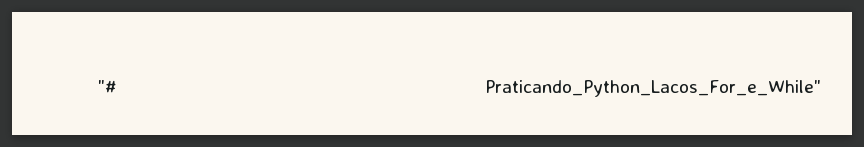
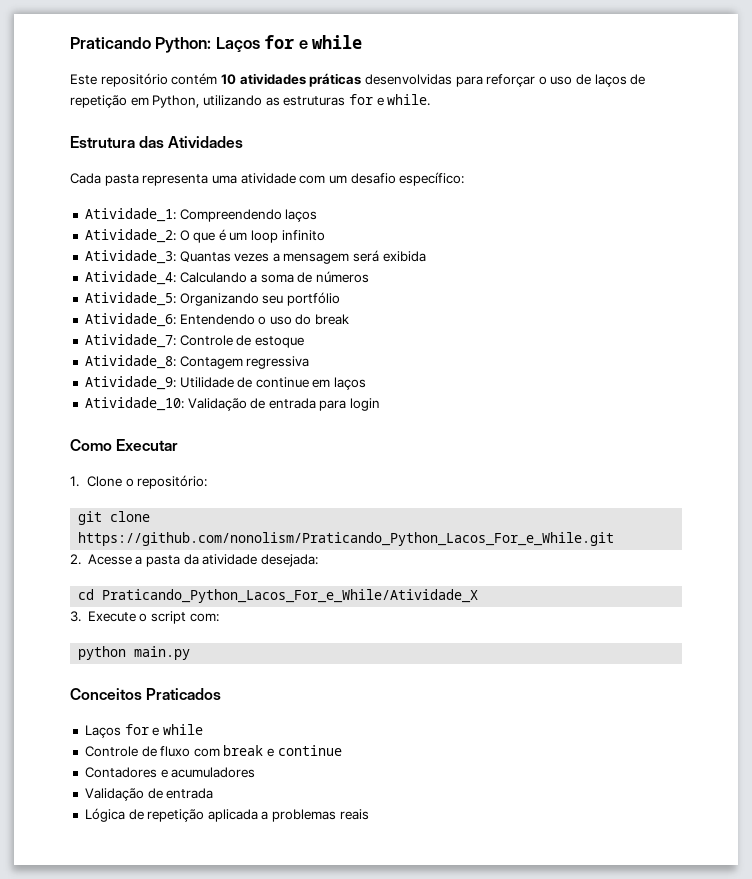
- "# Praticando_Python_Lacos_For_e_While"
+ Praticando Python: Laços for e while
+ Este repositório contém 10 atividades práticas desenvolvidas para reforçar o uso de laços de repetição em Python, utilizando as estruturas for e while.
+ Estrutura das Atividades
+ Cada pasta representa uma atividade com um desafio específico:
+ Atividade_1: Compreendendo laços
+ Atividade_2: O que é um loop infinito
+ Atividade_3: Quantas vezes a mensagem será exibida
+ Atividade_4: Calculando a soma de números
+ Atividade_5: Organizando seu portfólio
+ Atividade_6: Entendendo o uso do break
+ Atividade_7: Controle de estoque
+ Atividade_8: Contagem regressiva
+ Atividade_9: Utilidade de continue em laços
+ Atividade_10: Validação de entrada para login
+ Como Executar
+ 1. Clone o repositório:
+ git clone https://github.com/nonolism/Praticando_Python_Lacos_For_e_While.git
+ 2. Acesse a pasta da atividade desejada:
+ cd Praticando_Python_Lacos_For_e_While/Atividade_X
+ 3. Execute o script com:
+ python main.py
+ Conceitos Praticados
+ Laços for e while
+ Controle de fluxo com break e continue
+ Contadores e acumuladores
+ Validação de entrada
+ Lógica de repetição aplicada a problemas reais

